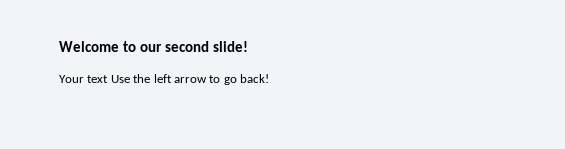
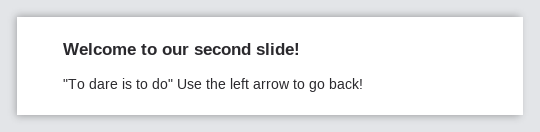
- Your text Use the left arrow to go back!
+ "To dare is to do" Use the left arrow to go back!

